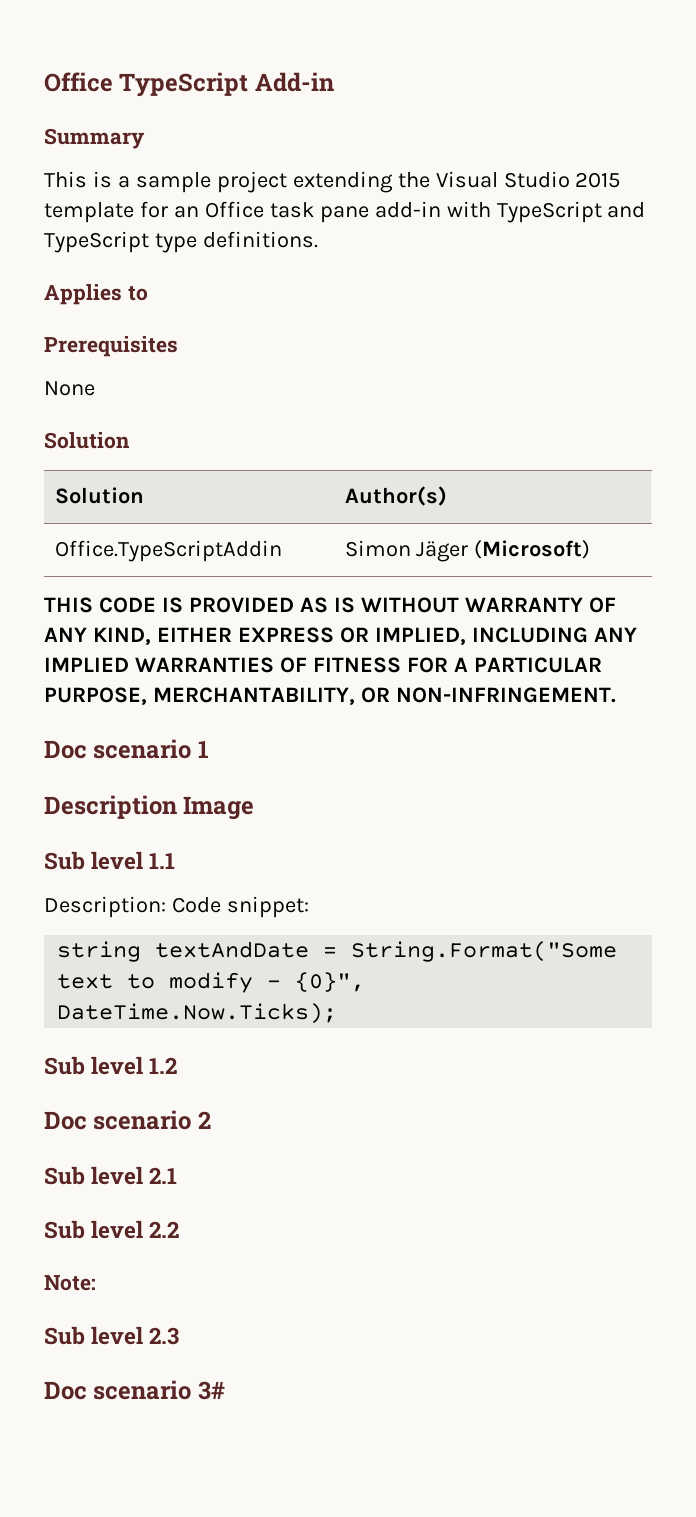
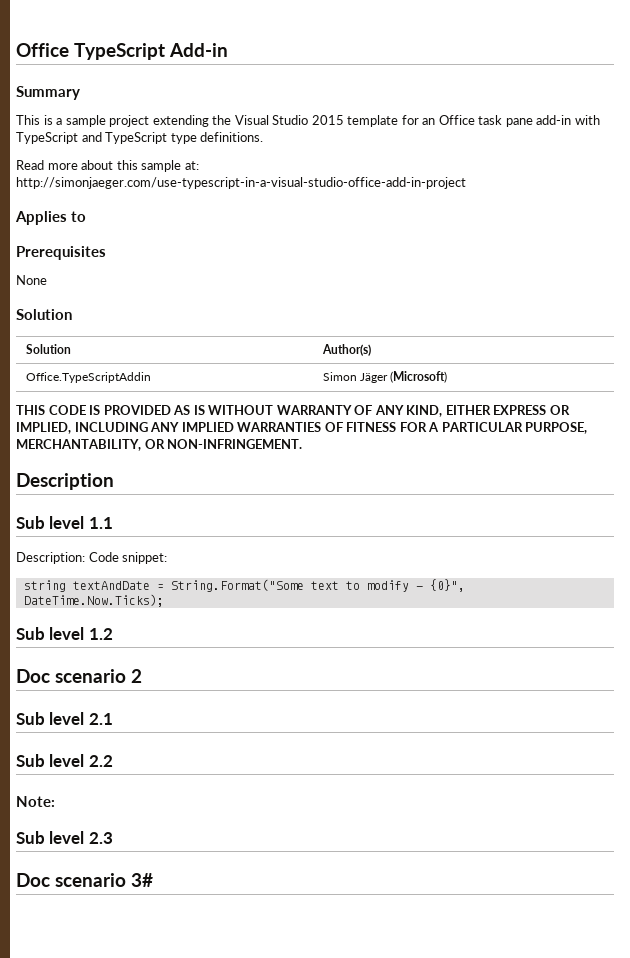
+ Read more about this sample at: http://simonjaeger.com/use-typescript-in-a-visual-studio-office-add-in-project
- Doc scenario 1
- Description Image
+ Description

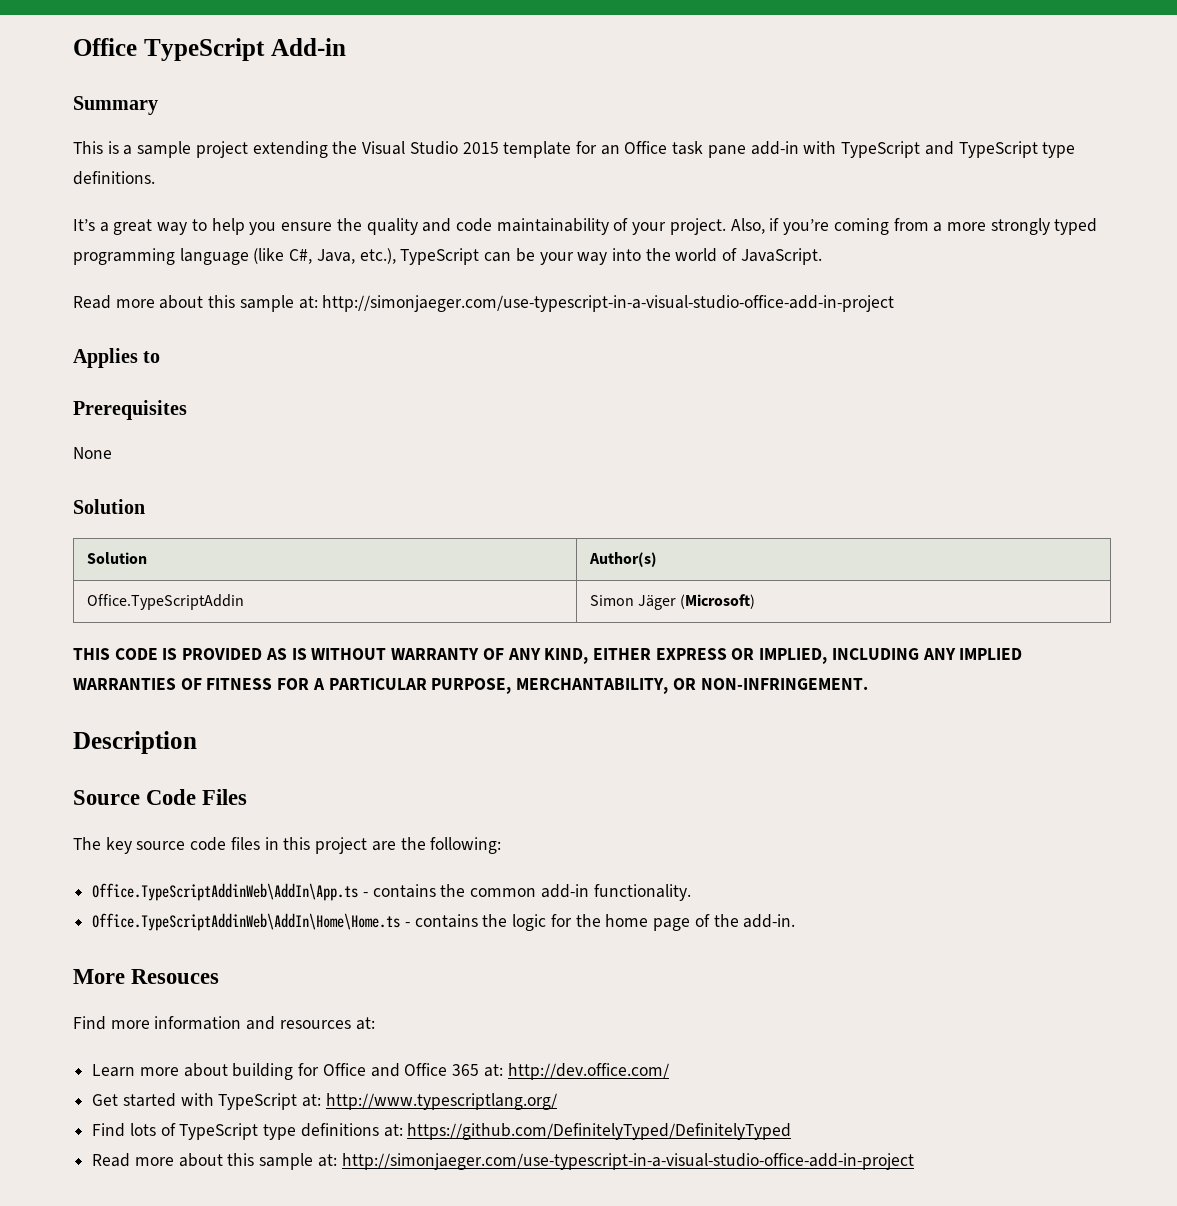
+ It’s a great way to help you ensure the quality and code maintainability of your project. Also, if you’re coming from a more strongly typed programming language (like C#, Java, etc.), TypeScript can be your way into the world of JavaScript.
- Sub level 1.1
- Description: Code snippet:
- string textAndDate = String.Format("Some text to modify - {0}", DateTime.Now.Ticks);
- Sub level 1.2
- Doc scenario 2
- Sub level 2.1
- Sub level 2.2
- Note:
- Sub level 2.3
- Doc scenario 3#
+ Source Code Files
+ The key source code files in this project are the following:
+ Office.TypeScriptAddinWeb\AddIn\App.ts - contains the common add-in functionality.
+ Office.TypeScriptAddinWeb\AddIn\Home\Home.ts - contains the logic for the home page of the add-in.
+ More Resouces
+ Find more information and resources at:
+ Learn more about building for Office and Office 365 at: http://dev.office.com/
+ Get started with TypeScript at: http://www.typescriptlang.org/
+ Find lots of TypeScript type definitions at: https://github.com/DefinitelyTyped/DefinitelyTyped
+ Read more about this sample at: http://simonjaeger.com/use-typescript-in-a-visual-studio-office-add-in-project

